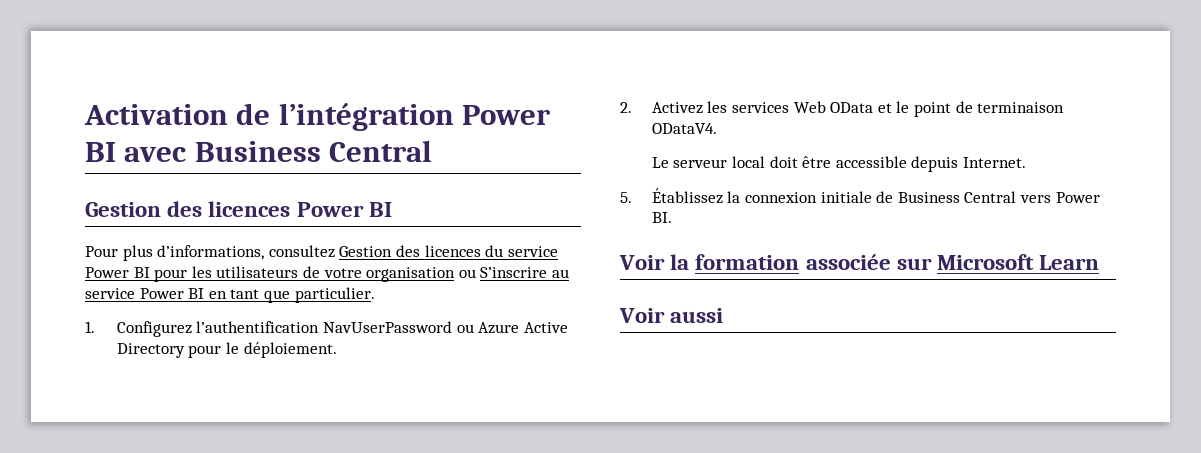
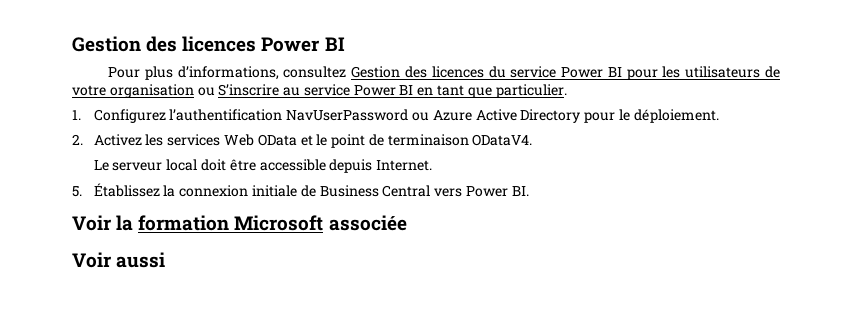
- Activation de l’intégration Power BI avec Business Central
- Voir la formation associée sur Microsoft Learn
+ Voir la formation Microsoft associée

